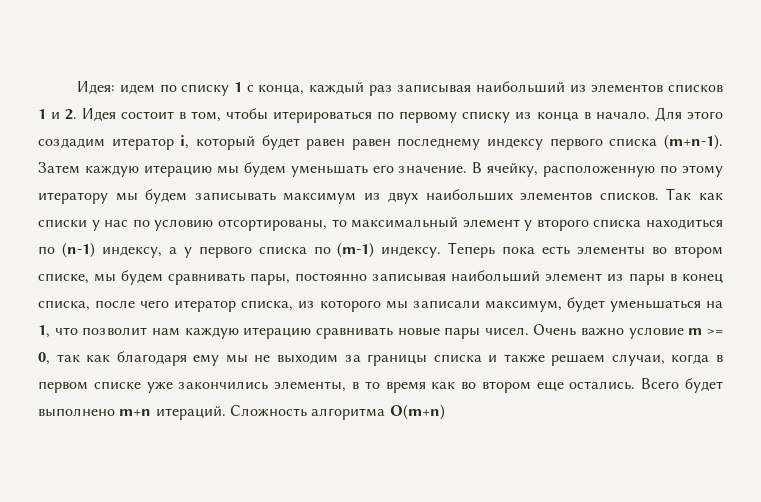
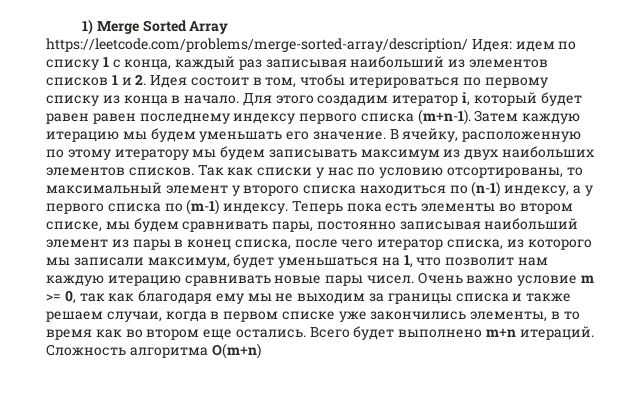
- Идея: идем по списку 1 с конца, каждый раз записывая наибольший из элементов списков 1 и 2. Идея состоит в том, чтобы итерироваться по первому списку из конца в начало.
+ 1) Merge Sorted Array https://leetcode.com/problems/merge-sorted-array/description/ Идея: идем по списку 1 с конца, каждый раз записывая наибольший из элементов списков 1 и 2. Идея состоит в том, чтобы итерироваться по первому списку из конца в начало.

